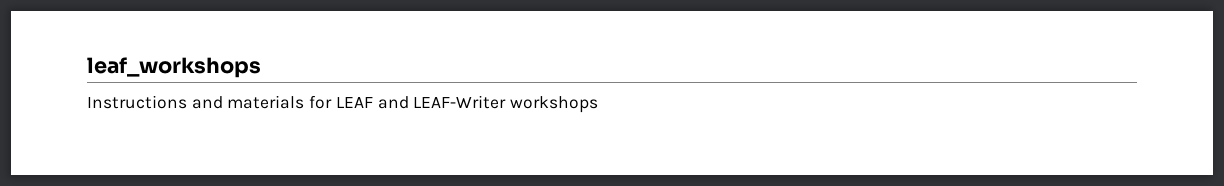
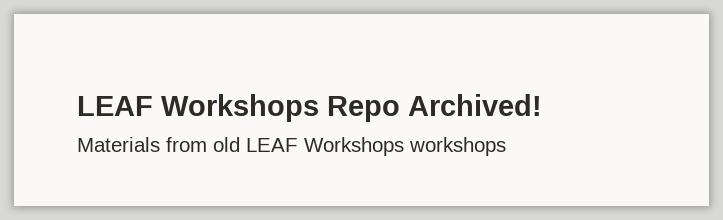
- leaf_workshops
- Instructions and materials for LEAF and LEAF-Writer workshops
+ LEAF Workshops Repo Archived!
+ Materials from old LEAF Workshops workshops

